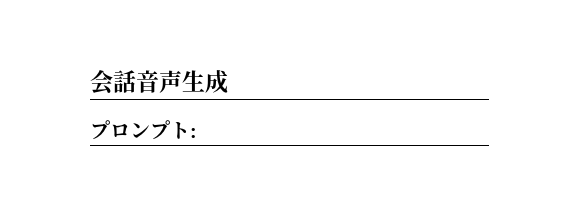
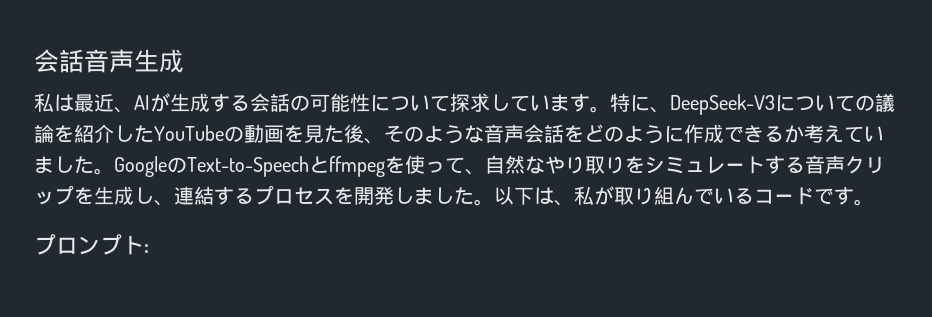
+ 私は最近、AIが生成する会話の可能性について探求しています。特に、DeepSeek-V3についての議論を紹介したYouTubeの動画を見た後、そのような音声会話をどのように作成できるか考えていました。GoogleのText-to-Speechとffmpegを使って、自然なやり取りをシミュレートする音声クリップを生成し、連結するプロセスを開発しました。以下は、私が取り組んでいるコードです。

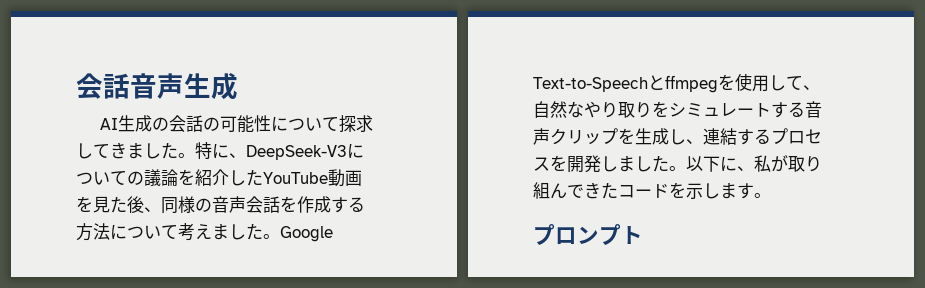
- 私は最近、AIが生成する会話の可能性について探求しています。
+ AI生成の会話の可能性について探求してきました。
- 特に、DeepSeek-V3についての議論を紹介したYouTubeの動画を見た後、そのような音声会話をどのように作成できるか考えていました。
+ 特に、DeepSeek-V3についての議論を紹介したYouTube動画を見た後、同様の音声会話を作成する方法について考えました。
- GoogleのText-to-Speechとffmpegを使って、自然なやり取りをシミュレートする音声クリップを生成し、連結するプロセスを開発しました。
+ Google Text-to-Speechとffmpegを使用して、自然なやり取りをシミュレートする音声クリップを生成し、連結するプロセスを開発しました。
- 以下は、私が取り組んでいるコードです。
+ 以下に、私が取り組んできたコードを示します。
- プロンプト:
+ プロンプト

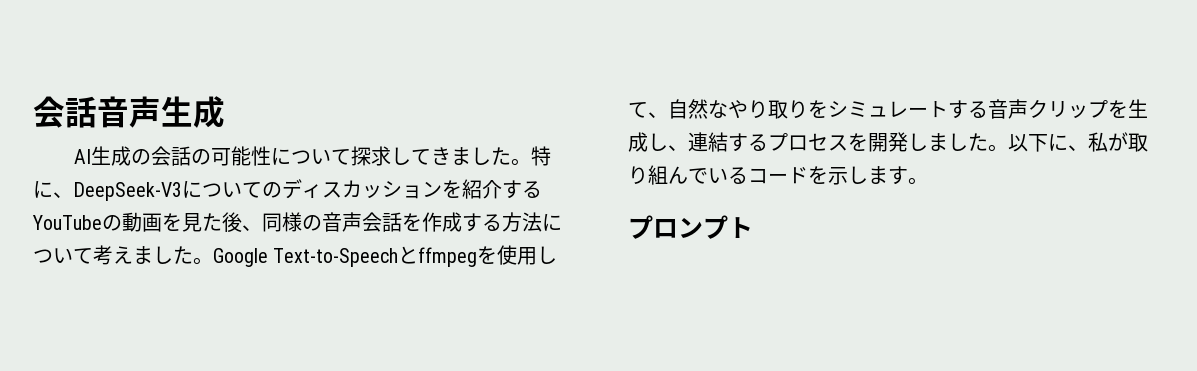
- 特に、DeepSeek-V3についての議論を紹介したYouTube動画を見た後、同様の音声会話を作成する方法について考えました。
+ 特に、DeepSeek-V3についてのディスカッションを紹介するYouTubeの動画を見た後、同様の音声会話を作成する方法について考えました。
- 以下に、私が取り組んできたコードを示します。
+ 以下に、私が取り組んでいるコードを示します。

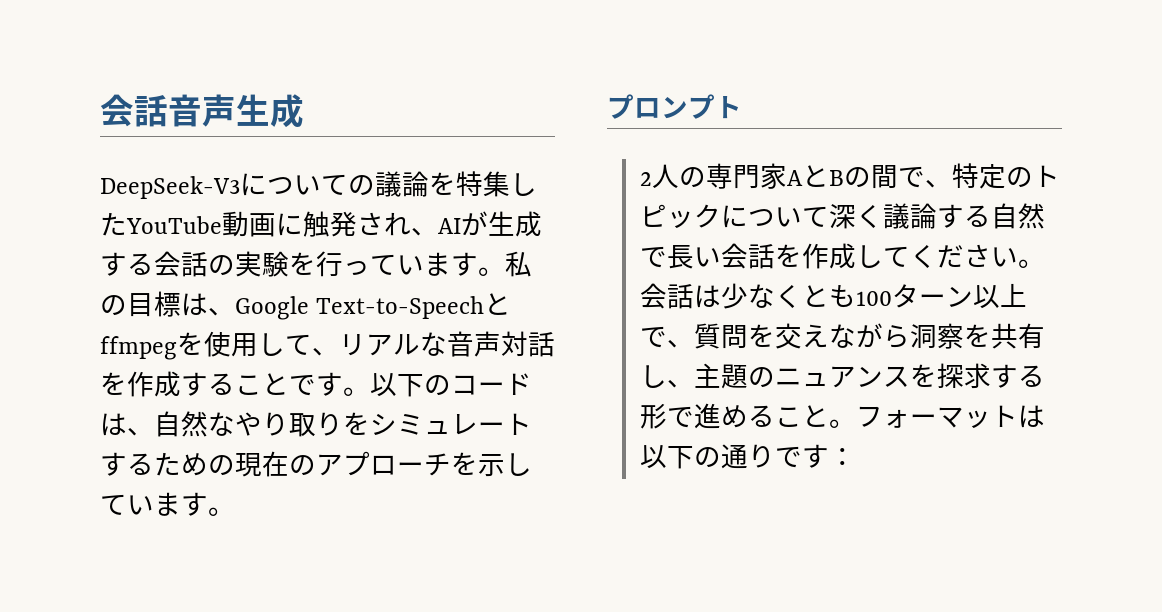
- AI生成の会話の可能性について探求してきました。特に、DeepSeek-V3についてのディスカッションを紹介するYouTubeの動画を見た後、同様の音声会話を作成する方法について考えました。Google Text-to-Speechとffmpegを使用して、自然なやり取りをシミュレートする音声クリップを生成し、連結するプロセスを開発しました。以下に、私が取り組んでいるコードを示します。
+ DeepSeek-V3についての議論を特集したYouTube動画に触発され、AIが生成する会話の実験を行っています。私の目標は、Google Text-to-Speechとffmpegを使用して、リアルな音声対話を作成することです。以下のコードは、自然なやり取りをシミュレートするための現在のアプローチを示しています。
  プロンプト
+ 2人の専門家AとBの間で、特定のトピックについて深く議論する自然で長い会話を作成してください。会話は少なくとも100ターン以上で、質問を交えながら洞察を共有し、主題のニュアンスを探求する形で進めること。フォーマットは以下の通りです：

